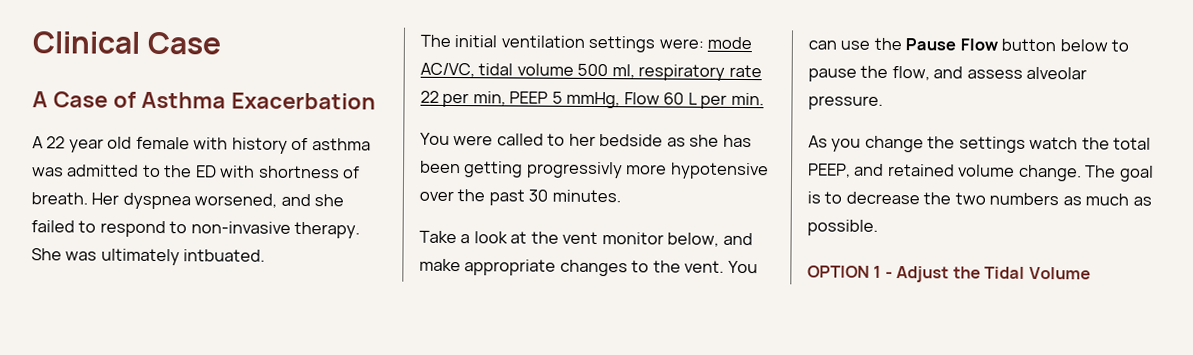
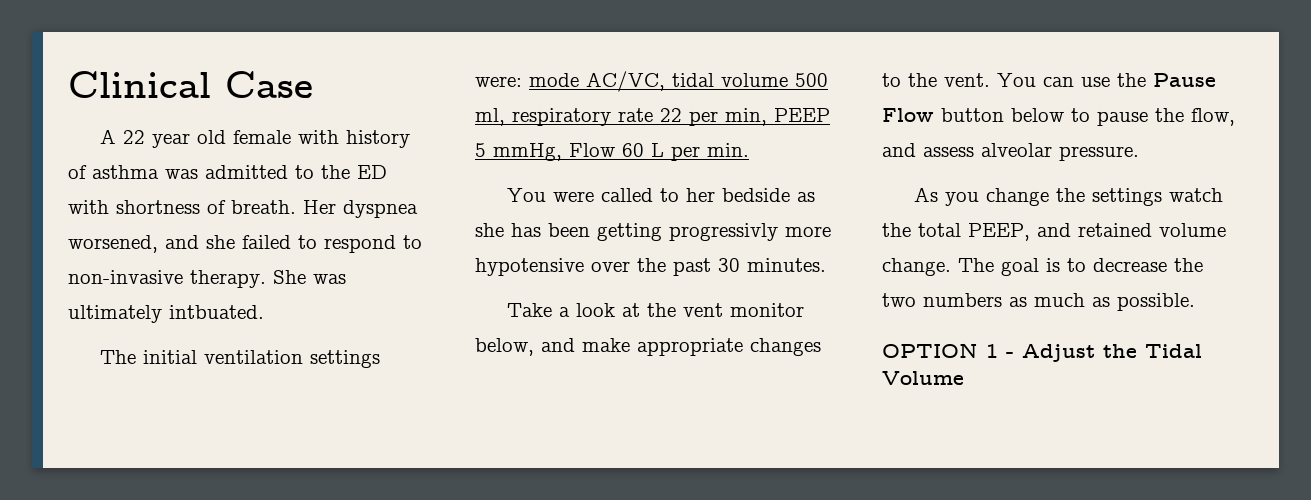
- A Case of Asthma Exacerbation

